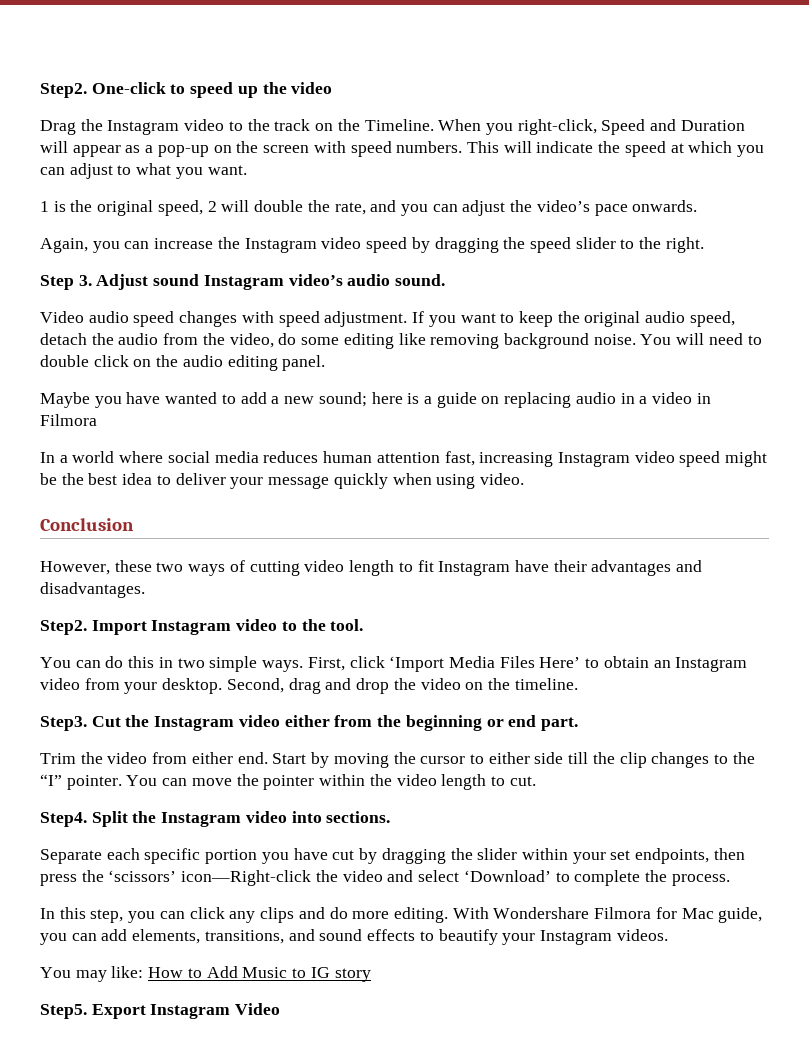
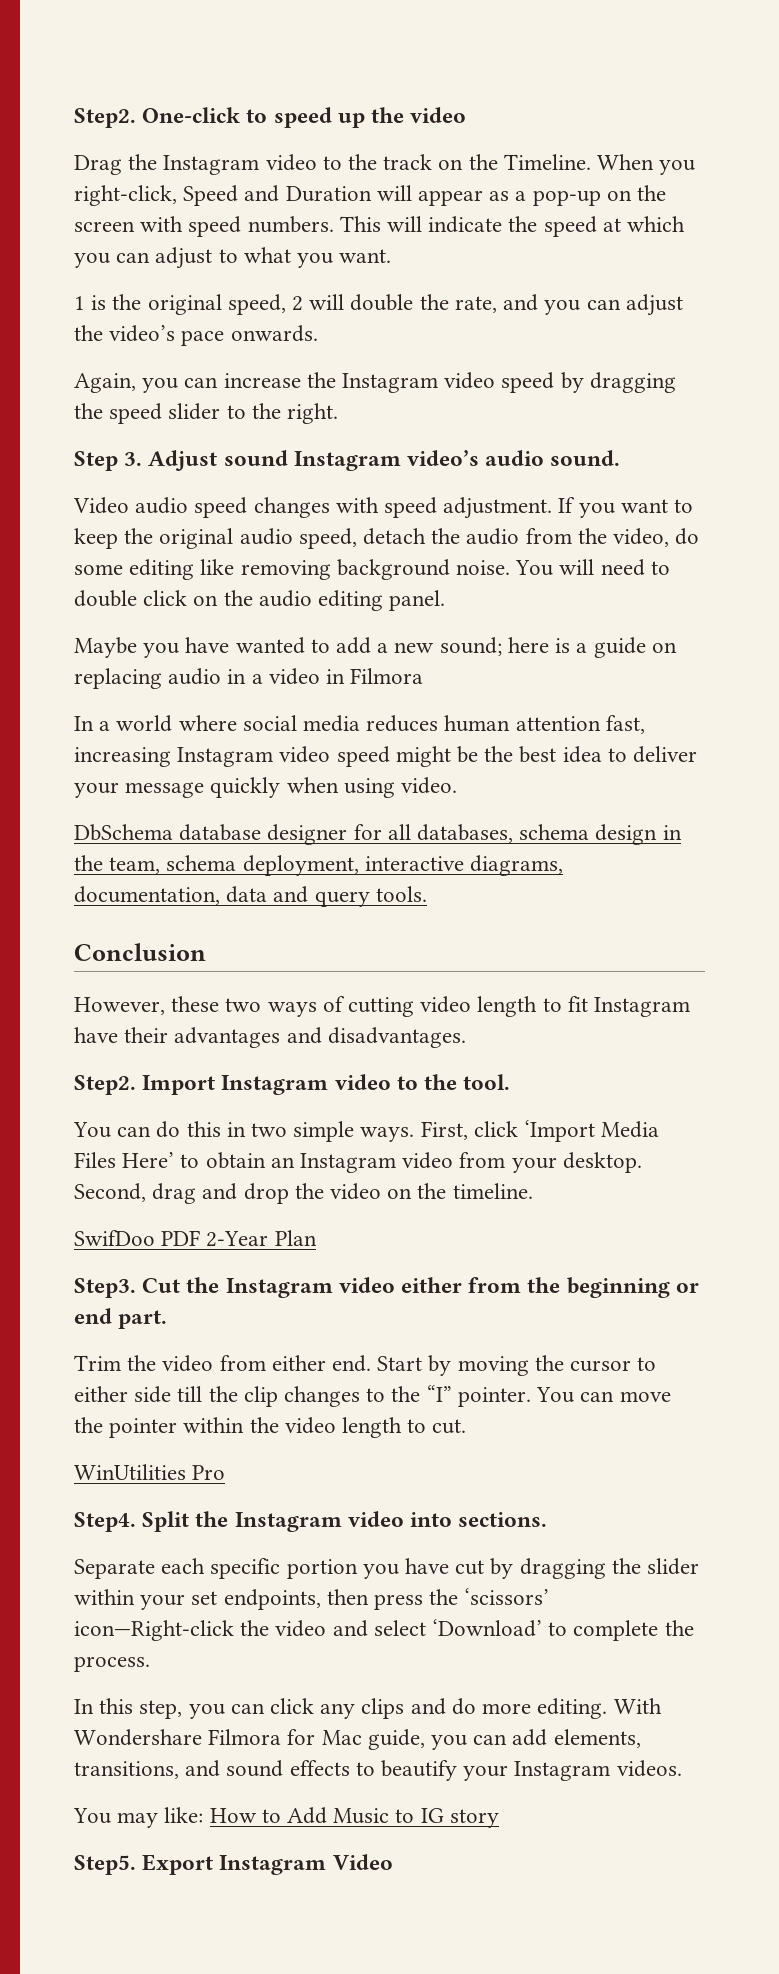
+ DbSchema database designer for all databases, schema design in the team, schema deployment, interactive diagrams, documentation, data and query tools.
+ SwifDoo PDF 2-Year Plan
+ WinUtilities Pro

